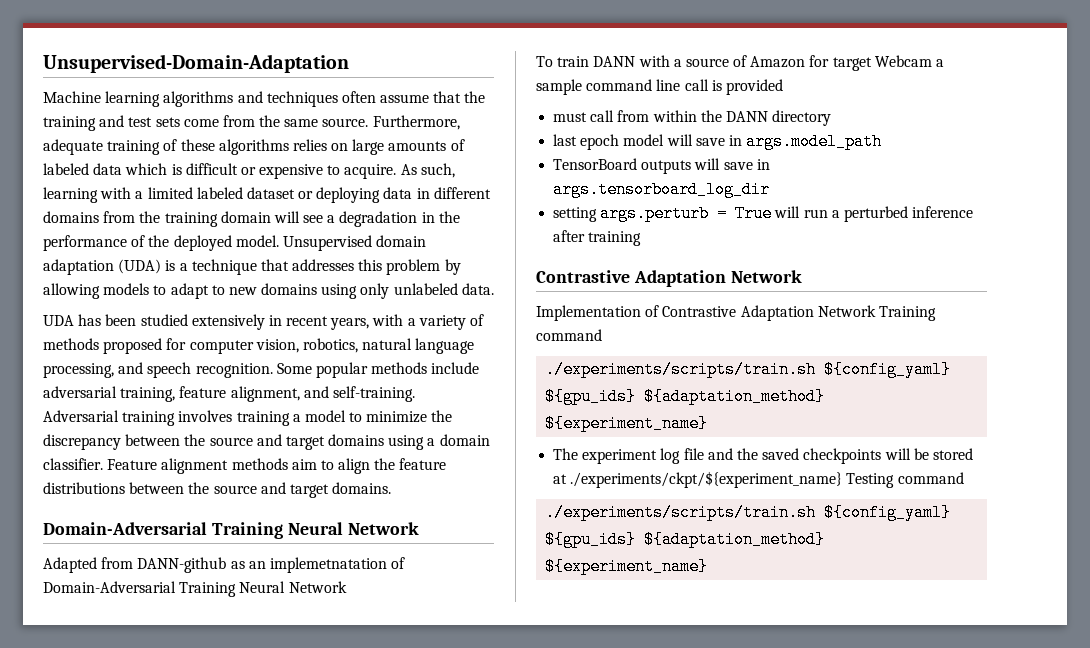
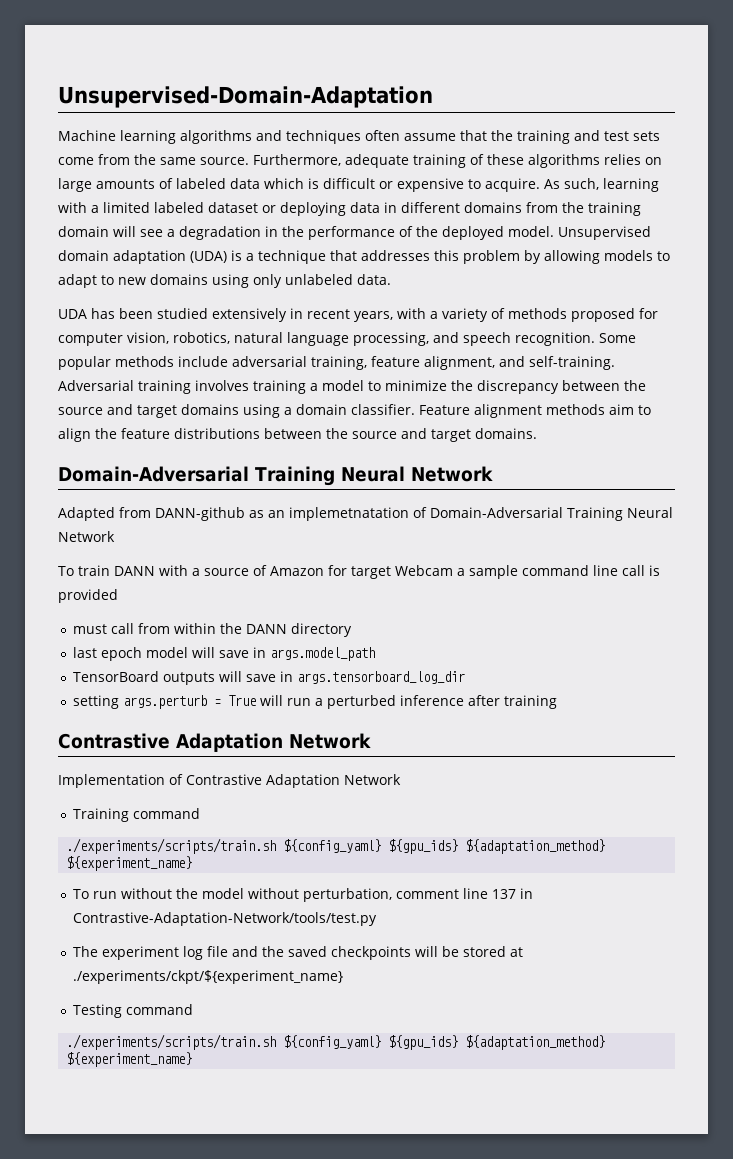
- Implementation of Contrastive Adaptation Network Training command
+ Implementation of Contrastive Adaptation Network
+ Training command
+ To run without the model without perturbation, comment line 137 in Contrastive-Adaptation-Network/tools/test.py
- The experiment log file and the saved checkpoints will be stored at ./experiments/ckpt/${experiment_name} Testing command
+ The experiment log file and the saved checkpoints will be stored at ./experiments/ckpt/${experiment_name}
+ Testing command

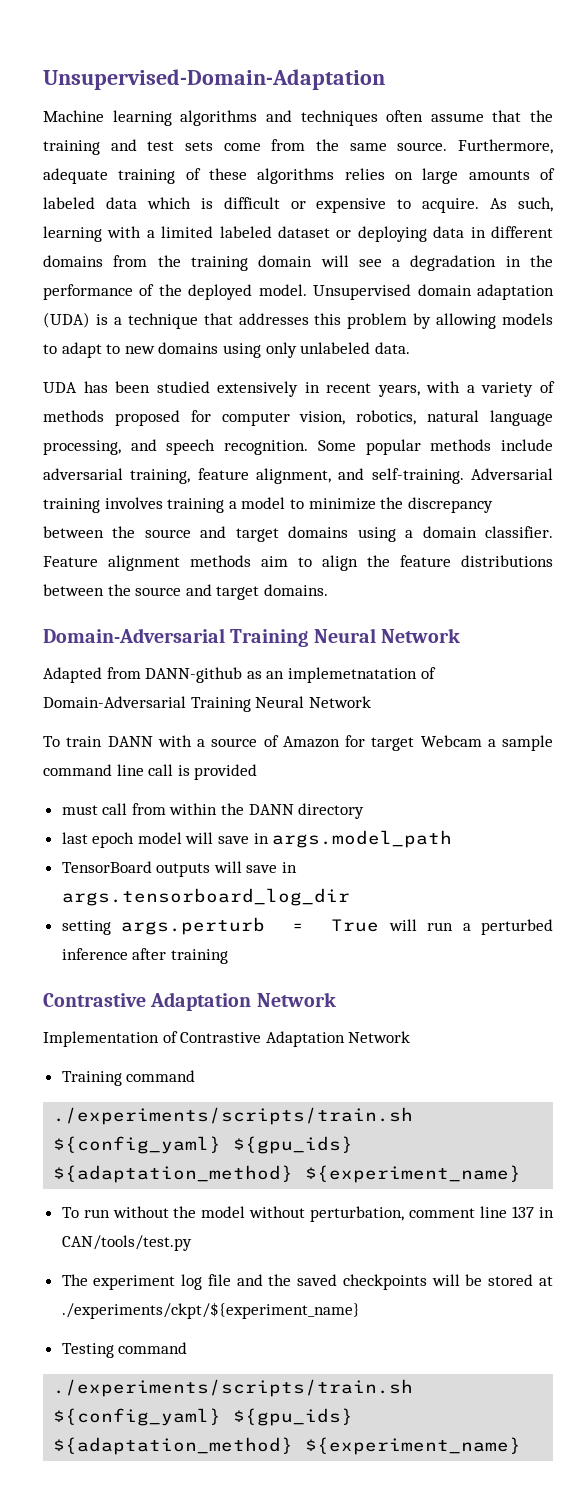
- To run without the model without perturbation, comment line 137 in Contrastive-Adaptation-Network/tools/test.py
+ To run without the model without perturbation, comment line 137 in CAN/tools/test.py

